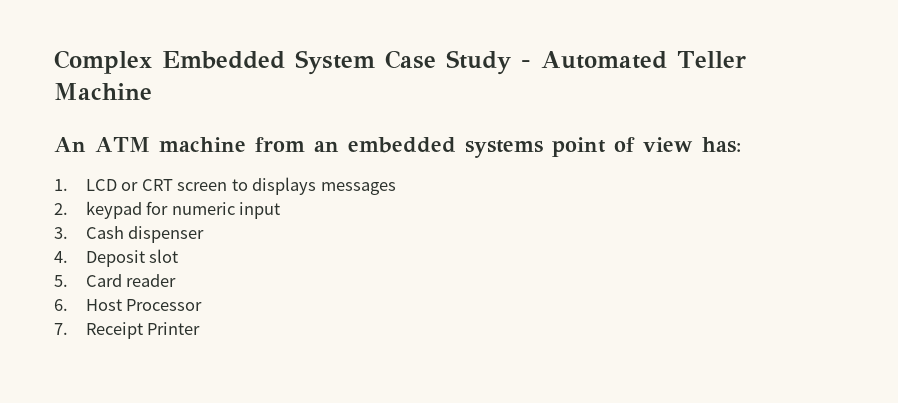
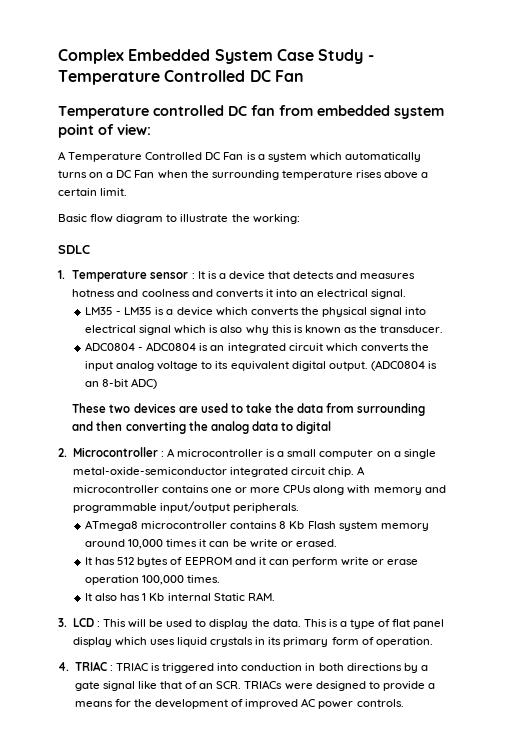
- Complex Embedded System Case Study - Automated Teller Machine
- An ATM machine from an embedded systems point of view has:
- 1. LCD or CRT screen to displays messages
- 2. keypad for numeric input
- 3. Cash dispenser
- 4. Deposit slot
- 5. Card reader
- 6. Host Processor
- 7. Receipt Printer
+ Complex Embedded System Case Study - Temperature Controlled DC Fan
+ Temperature controlled DC fan from embedded system point of view:
+ A Temperature Controlled DC Fan is a system which automatically turns on a DC Fan when the surrounding temperature rises above a certain limit.
+ Basic flow diagram to illustrate the working:
+ SDLC
+ 1. Temperature sensor : It is a device that detects and measures hotness and coolness and converts it into an electrical signal.
+ LM35 - LM35 is a device which converts the physical signal into electrical signal which is also why this is known as the transducer.
+ ADC0804 - ADC0804 is an integrated circuit which converts the input analog voltage to its equivalent digital output. (ADC0804 is an 8-bit ADC)
+ These two devices are used to take the data from surrounding and then converting the analog data to digital
+ 2. Microcontroller : A microcontroller is a small computer on a single metal-oxide-semiconductor integrated circuit chip. A microcontroller contains one or more CPUs along with memory and programmable input/output peripherals.
+ ATmega8 microcontroller contains 8 Kb Flash system memory around 10,000 times it can be write or erased.
+ It has 512 bytes of EEPROM and it can perform write or erase operation 100,000 times.
+ It also has 1 Kb internal Static RAM.
+ 3. LCD : This will be used to display the data. This is a type of flat panel display which uses liquid crystals in its primary form of operation.
+ 4. TRIAC : TRIAC is triggered into conduction in both directions by a gate signal like that of an SCR. TRIACs were designed to provide a means for the development of improved AC power controls.

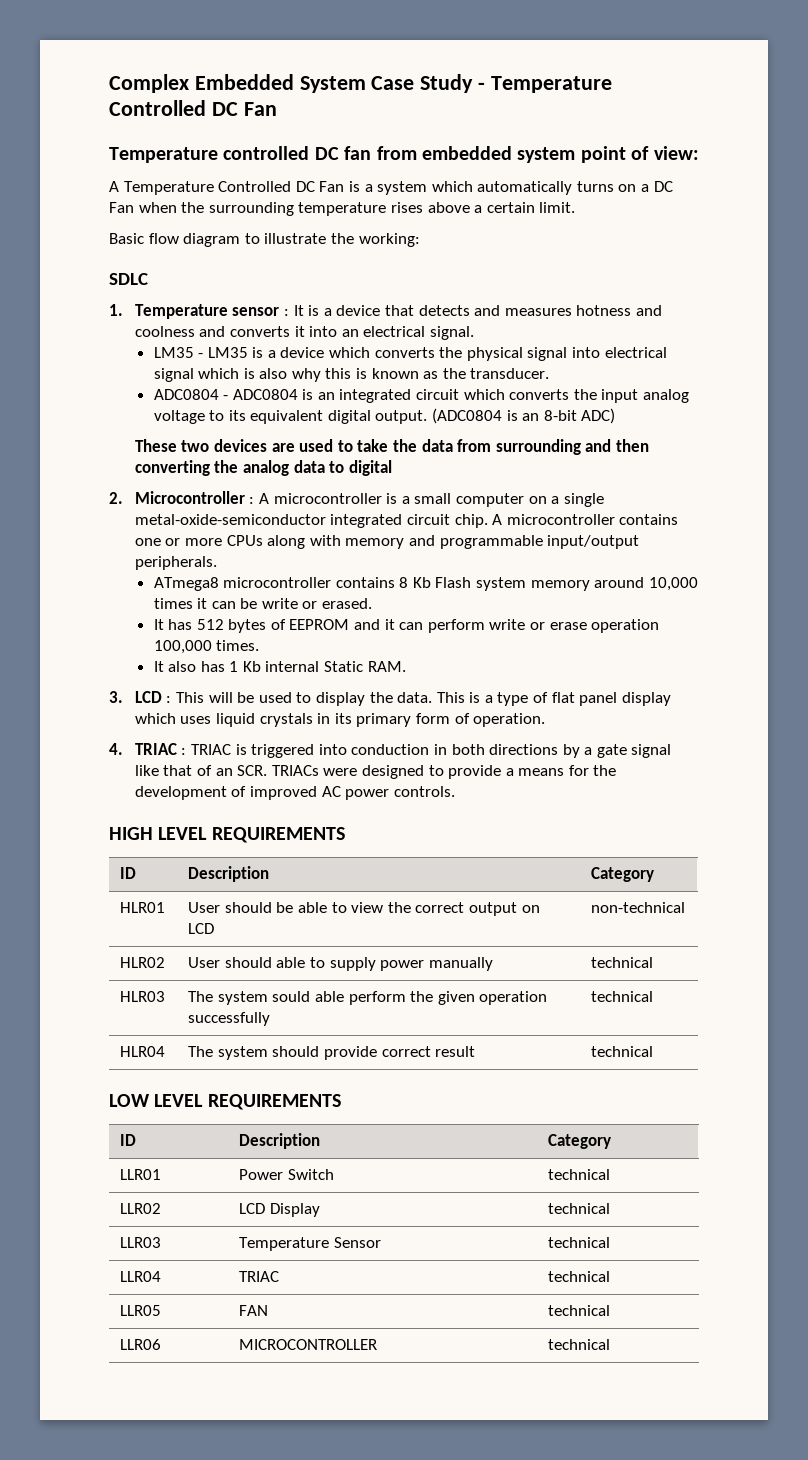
+ HIGH LEVEL REQUIREMENTS
+ ID | Description | Category
+ HLR01 | User should be able to view the correct output on LCD | non-technical
+ HLR02 | User should able to supply power manually | technical
+ HLR03 | The system sould able perform the given operation successfully | technical
+ HLR04 | The system should provide correct result | technical
+ LOW LEVEL REQUIREMENTS
+ ID | Description | Category
+ LLR01 | Power Switch | technical
+ LLR02 | LCD Display | technical
+ LLR03 | Temperature Sensor | technical
+ LLR04 | TRIAC | technical
+ LLR05 | FAN | technical
+ LLR06 | MICROCONTROLLER | technical

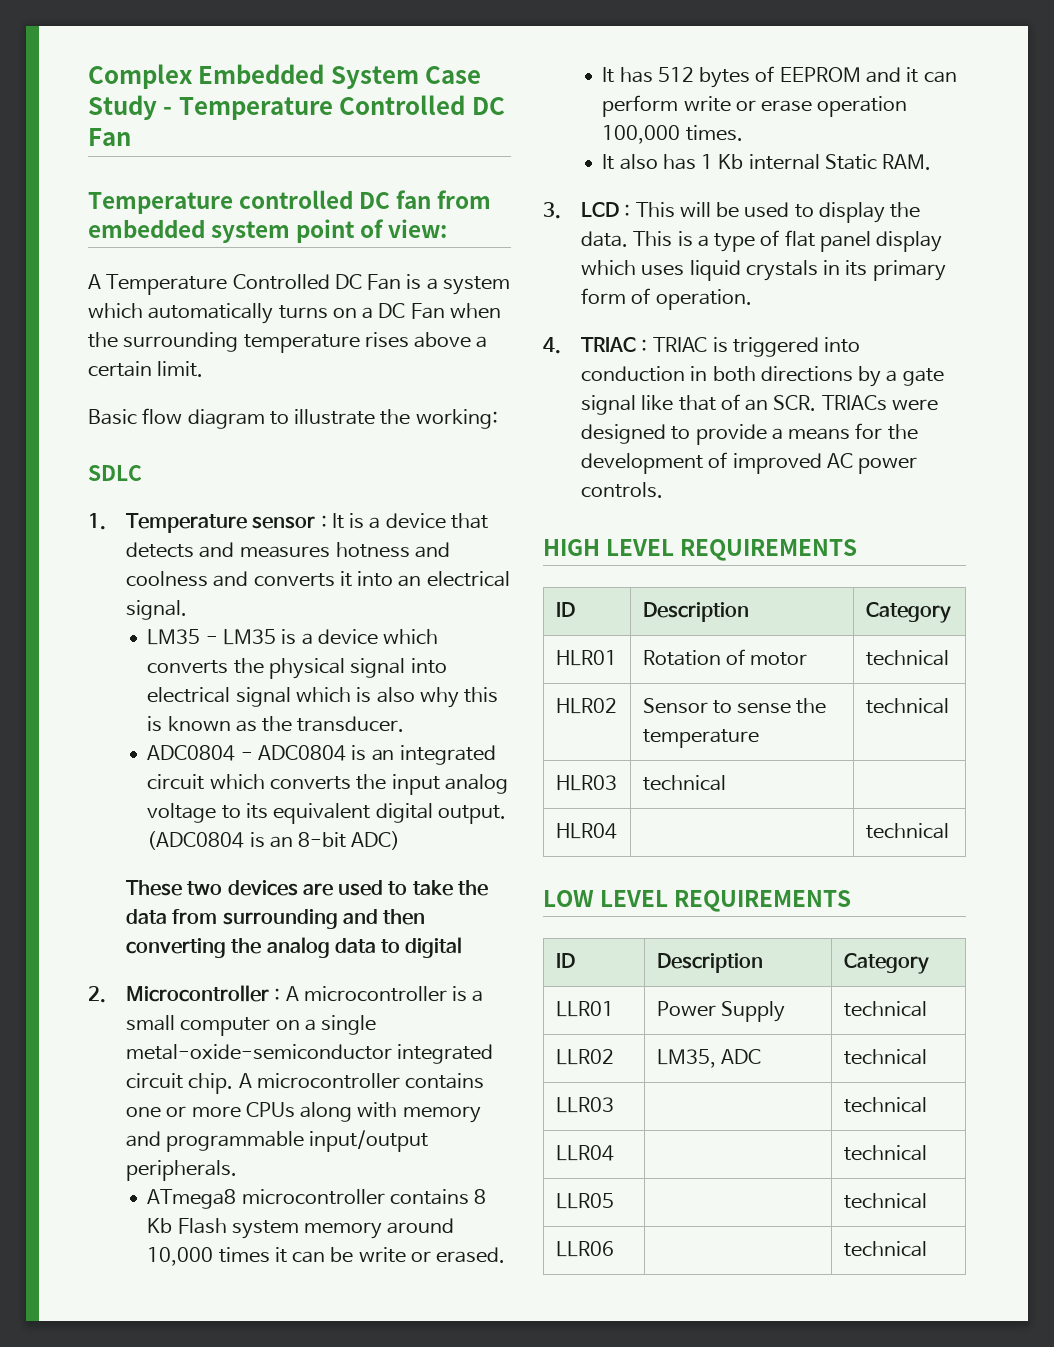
- HLR01 | User should be able to view the correct output on LCD | non-technical
- HLR02 | User should able to supply power manually | technical
- HLR03 | The system sould able perform the given operation successfully | technical
- HLR04 | The system should provide correct result | technical
+ HLR01 | Rotation of motor | technical
+ HLR02 | Sensor to sense the temperature | technical
+ HLR03 | technical |
+ HLR04 | | technical
- LLR01 | Power Switch | technical
+ LLR01 | Power Supply | technical
- LLR02 | LCD Display | technical
+ LLR02 | LM35, ADC | technical
- LLR03 | Temperature Sensor | technical
+ LLR03 | | technical
- LLR04 | TRIAC | technical
+ LLR04 | | technical
- LLR05 | FAN | technical
+ LLR05 | | technical
- LLR06 | MICROCONTROLLER | technical
+ LLR06 | | technical

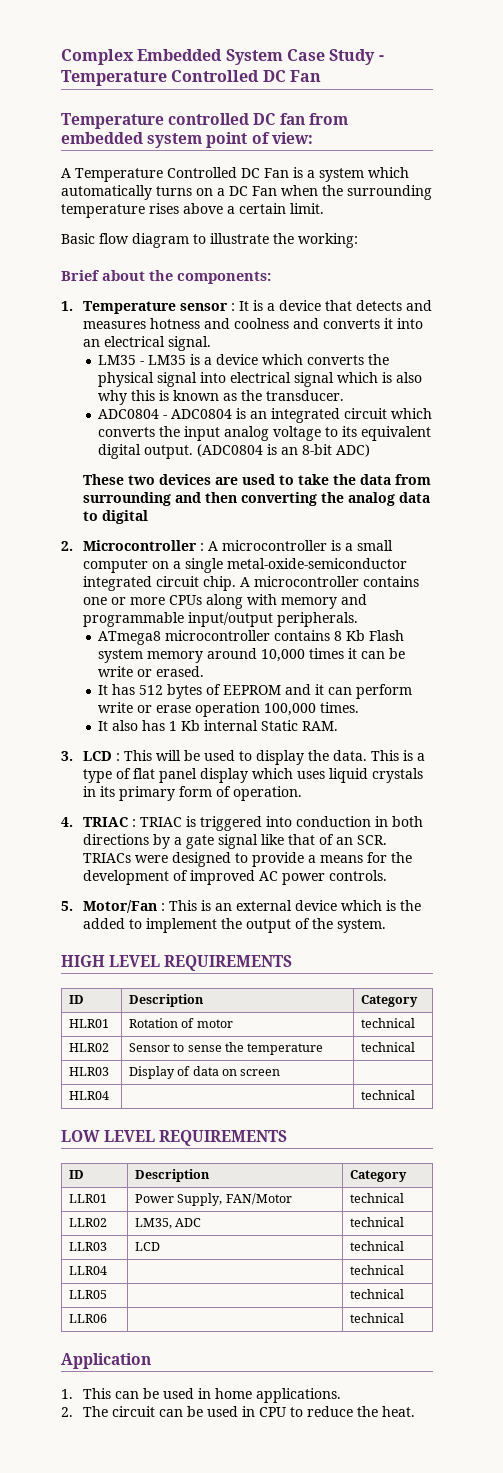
- SDLC
+ Brief about the components:
+ 5. Motor/Fan : This is an external device which is the added to implement the output of the system.
- HLR03 | technical |
+ HLR03 | Display of data on screen |
- LLR01 | Power Supply | technical
+ LLR01 | Power Supply, FAN/Motor | technical
- LLR03 | | technical
+ LLR03 | LCD | technical
+ Application
+ 1. This can be used in home applications.
+ 2. The circuit can be used in CPU to reduce the heat.

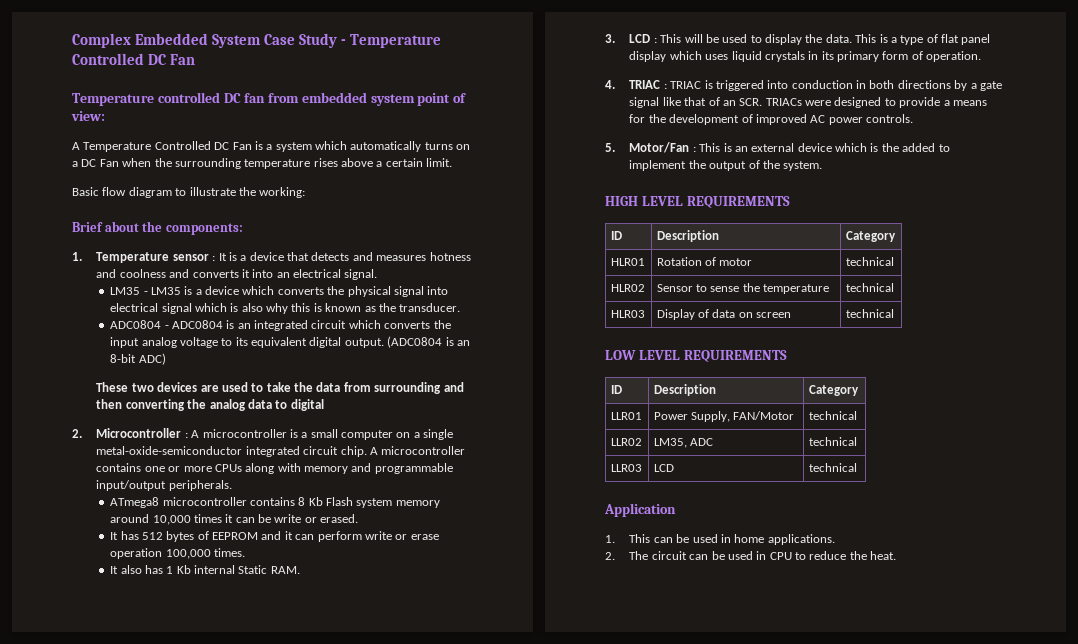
- HLR03 | Display of data on screen |
- HLR04 | | technical
+ HLR03 | Display of data on screen | technical
- LLR04 | | technical
- LLR05 | | technical
- LLR06 | | technical

